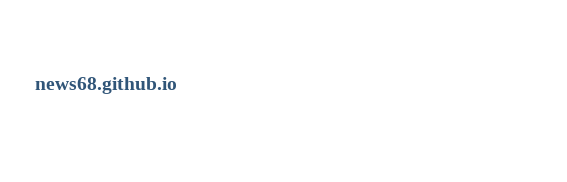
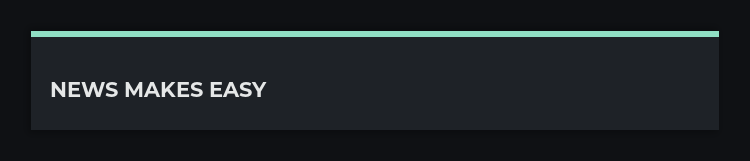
- news68.github.io
+ NEWS MAKES EASY

